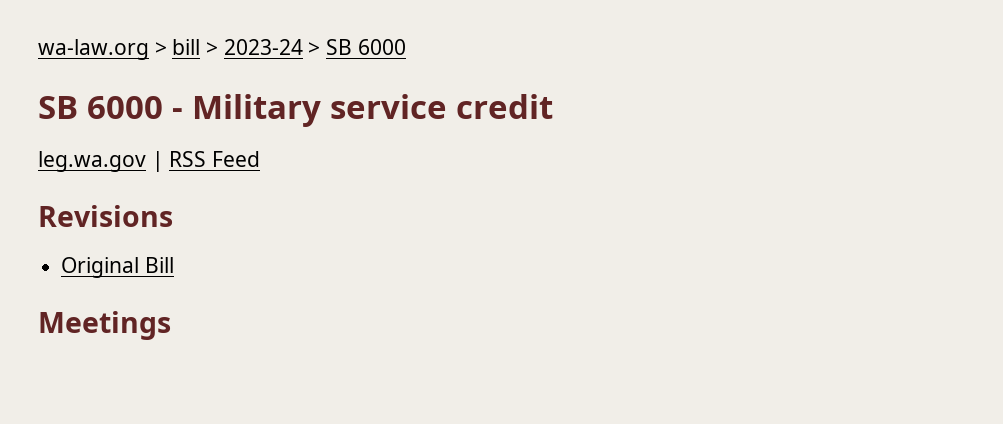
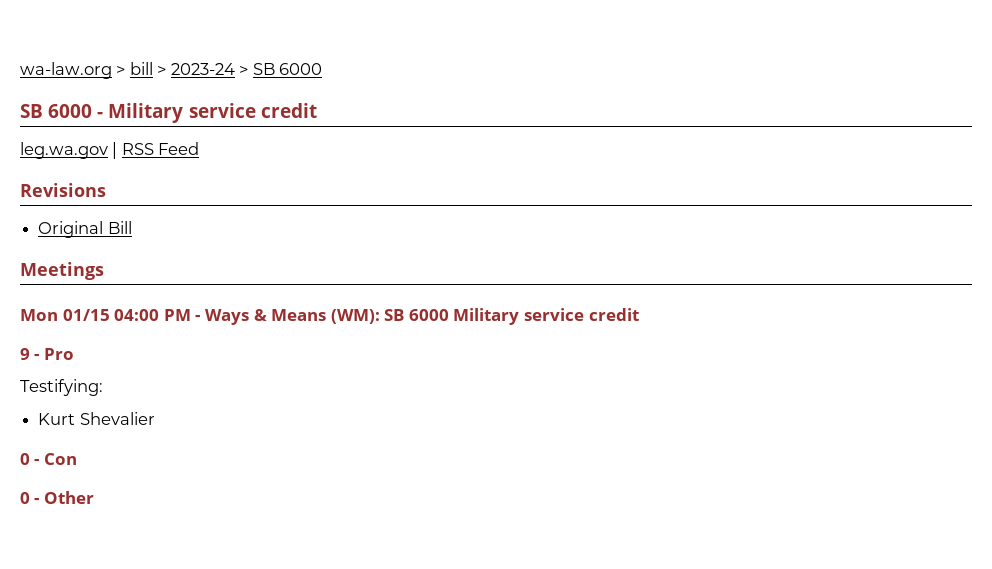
+ Mon 01/15 04:00 PM - Ways & Means (WM): SB 6000 Military service credit
+ 9 - Pro
+ Testifying:
+ Kurt Shevalier
+ 0 - Con
+ 0 - Other

